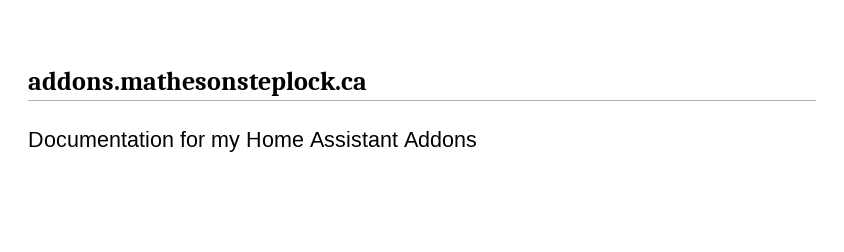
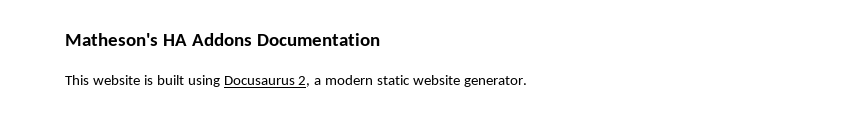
- addons.mathesonsteplock.ca
- Documentation for my Home Assistant Addons
+ Matheson's HA Addons Documentation
+ This website is built using Docusaurus 2, a modern static website generator.

